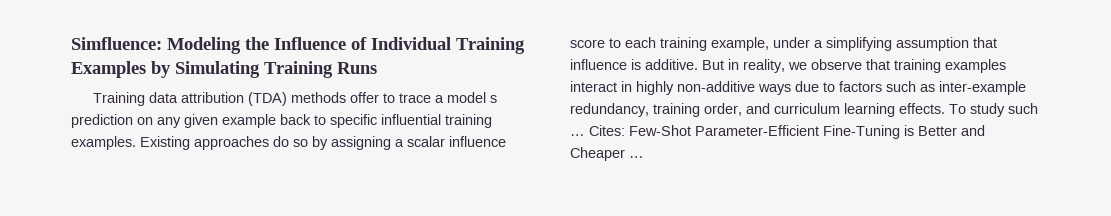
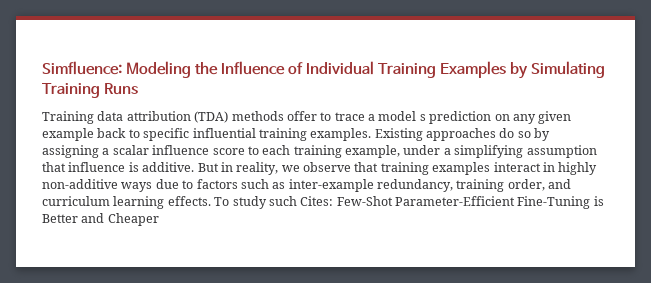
- To study such … Cites: Few-Shot Parameter-Efficient Fine-Tuning is Better and Cheaper …
+ To study such Cites: Few-Shot Parameter-Efficient Fine-Tuning is Better and Cheaper

